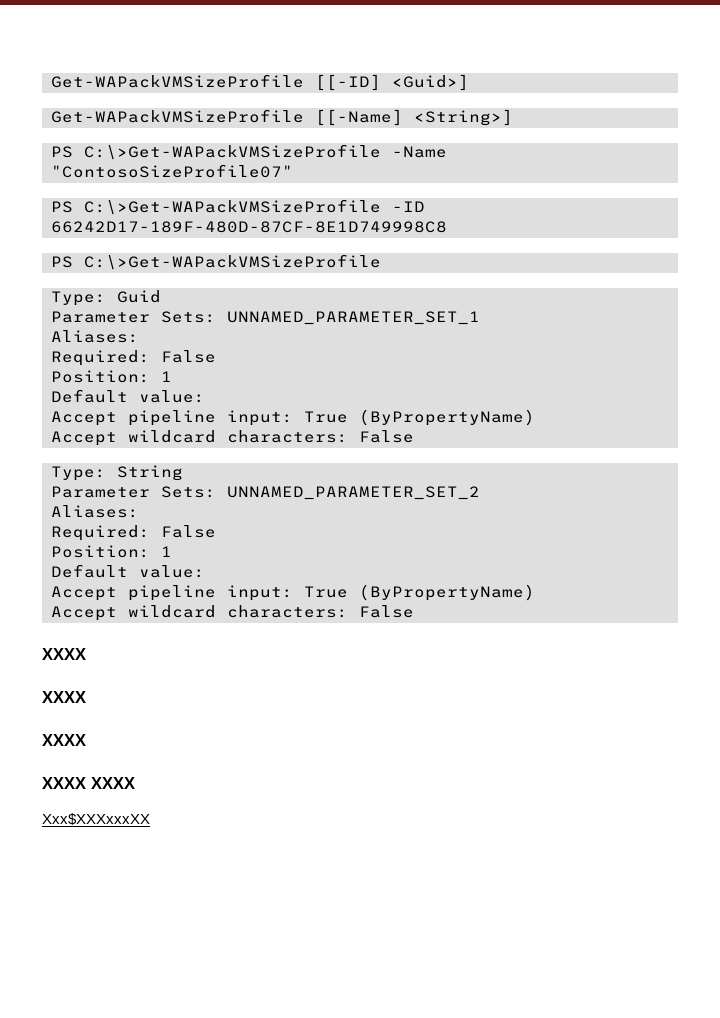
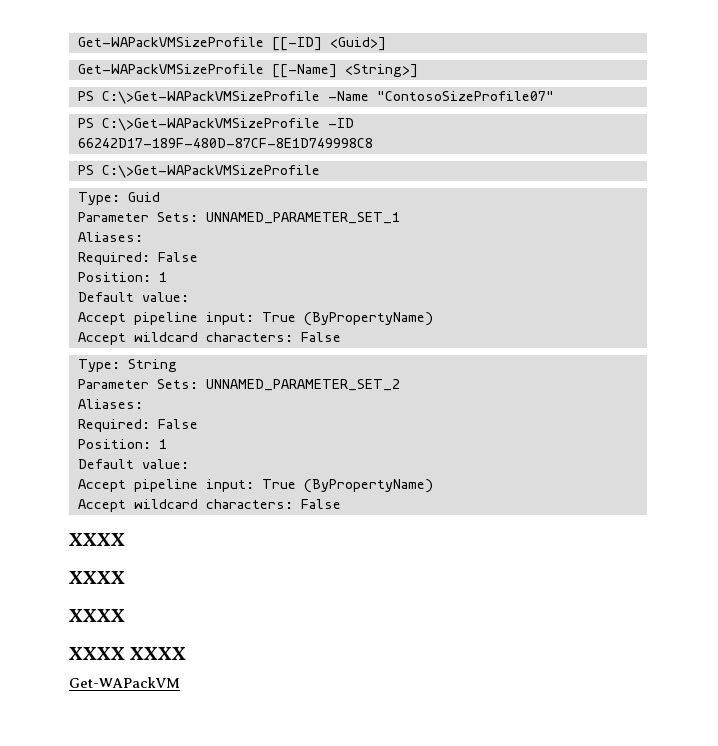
- Xxx$XXXxxxXX
+ Get-WAPackVM

